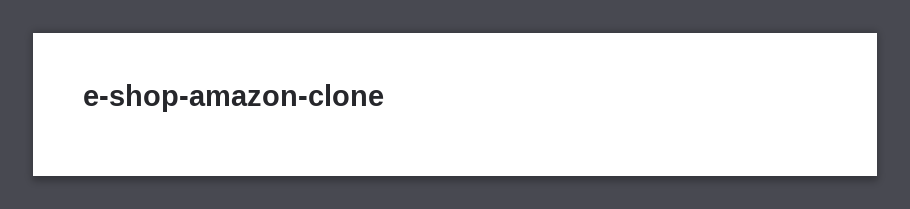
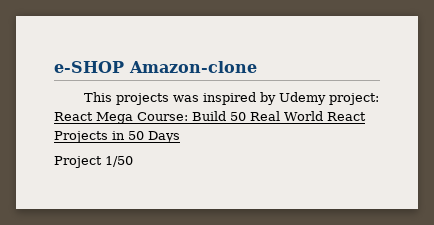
- e-shop-amazon-clone
+ e-SHOP Amazon-clone
+ This projects was inspired by Udemy project: React Mega Course: Build 50 Real World React Projects in 50 Days
+ Project 1/50

